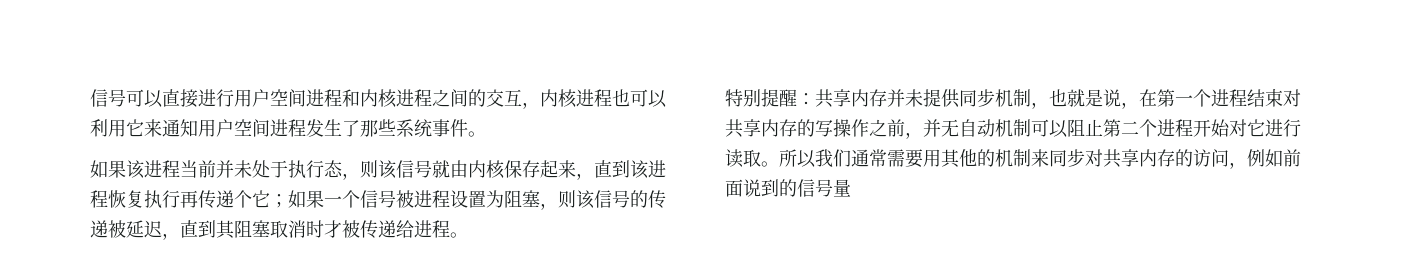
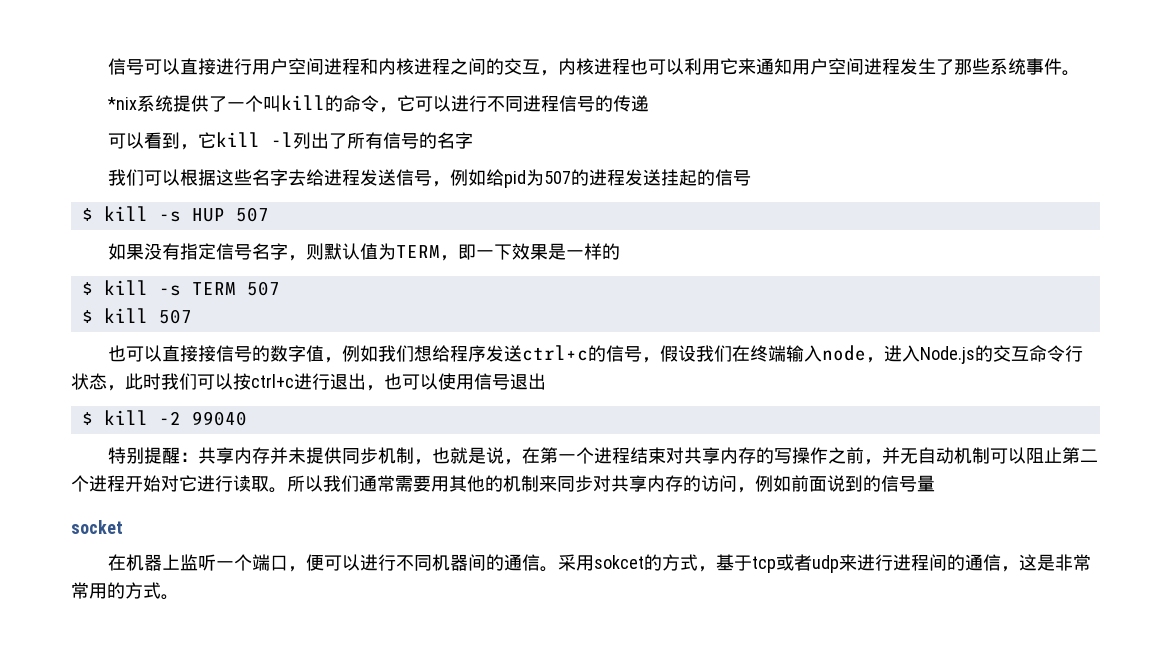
- 如果该进程当前并未处于执行态，则该信号就由内核保存起来，直到该进程恢复执行再传递个它；如果一个信号被进程设置为阻塞，则该信号的传递被延迟，直到其阻塞取消时才被传递给进程。
+ *nix系统提供了一个叫kill的命令，它可以进行不同进程信号的传递
+ 可以看到，它kill -l列出了所有信号的名字
+ 我们可以根据这些名字去给进程发送信号，例如给pid为507的进程发送挂起的信号
+ $ kill -s HUP 507
+ 如果没有指定信号名字，则默认值为TERM，即一下效果是一样的
+ $ kill -s TERM 507
+ $ kill 507
+ 也可以直接接信号的数字值，例如我们想给程序发送ctrl+c的信号，假设我们在终端输入node，进入Node.js的交互命令行状态，此时我们可以按ctrl+c进行退出，也可以使用信号退出
+ $ kill -2 99040
+ socket
+ 在机器上监听一个端口，便可以进行不同机器间的通信。采用sokcet的方式，基于tcp或者udp来进行进程间的通信，这是非常常用的方式。

